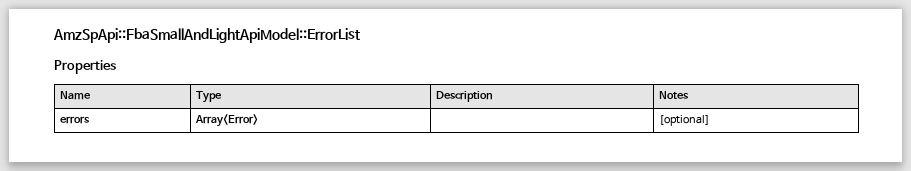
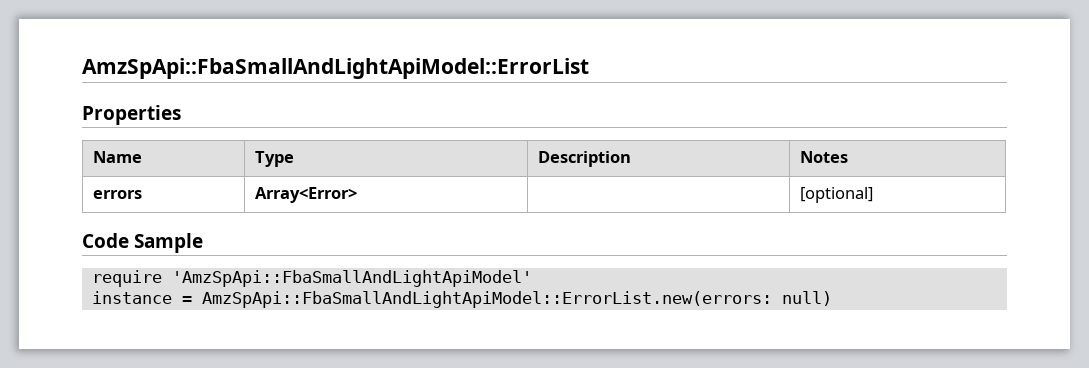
+ Code Sample
+ require 'AmzSpApi::FbaSmallAndLightApiModel'
+ instance = AmzSpApi::FbaSmallAndLightApiModel::ErrorList.new(errors: null)

